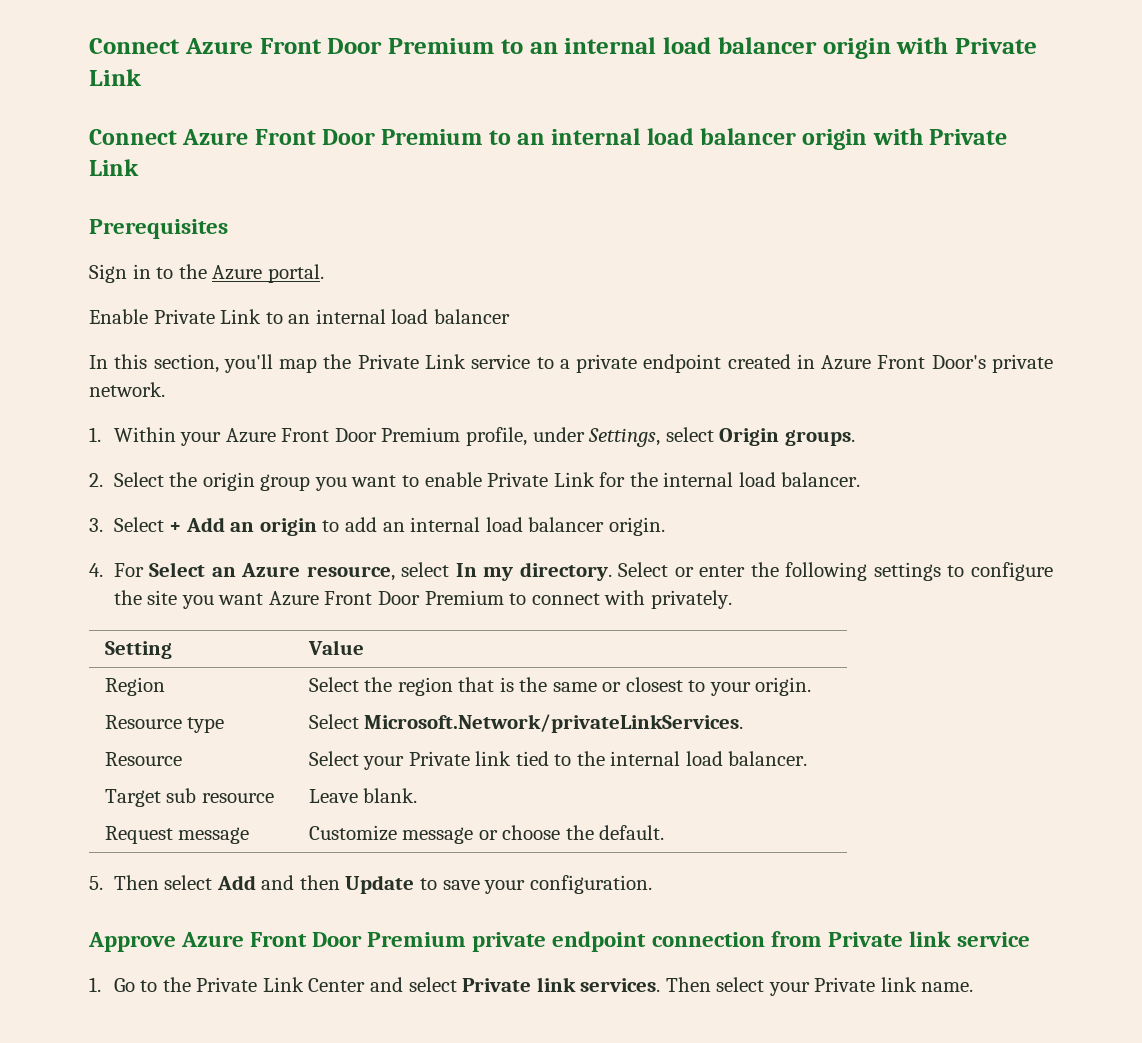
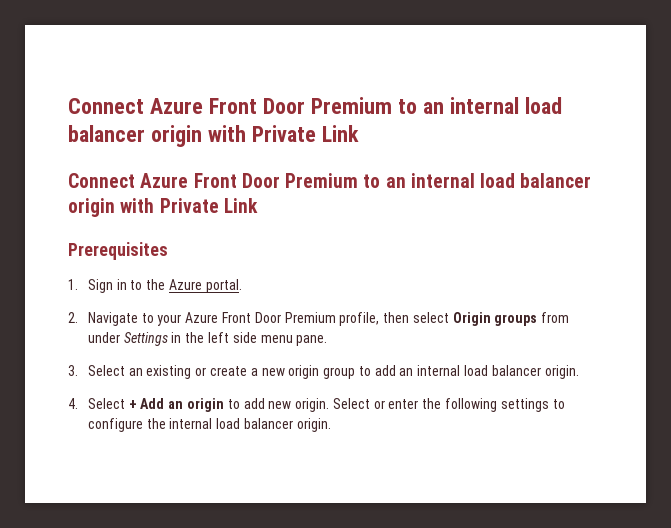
- Sign in to the Azure portal.
+ 1. Sign in to the Azure portal.
- Enable Private Link to an internal load balancer
- In this section, you'll map the Private Link service to a private endpoint created in Azure Front Door's private network.
- 1. Within your Azure Front Door Premium profile, under Settings, select Origin groups.
- 2. Select the origin group you want to enable Private Link for the internal load balancer.
- 3. Select + Add an origin to add an internal load balancer origin.
- 4. For Select an Azure resource, select In my directory.
+ 2. Navigate to your Azure Front Door Premium profile, then select Origin groups from under Settings in the left side menu pane.
+ 3. Select an existing or create a new origin group to add an internal load balancer origin.
+ 4. Select + Add an origin to add new origin.
- Select or enter the following settings to configure the site you want Azure Front Door Premium to connect with privately.
- Setting | Value
- Region | Select the region that is the same or closest to your origin.
- Resource type | Select Microsoft.Network/privateLinkServices.
- Resource | Select your Private link tied to the internal load balancer.
- Target sub resource | Leave blank.
- Request message | Customize message or choose the default.
- 5. Then select Add and then Update to save your configuration.
- Approve Azure Front Door Premium private endpoint connection from Private link service
- 1. Go to the Private Link Center and select Private link services. Then select your Private link name.
+ Select or enter the following settings to configure the internal load balancer origin.

